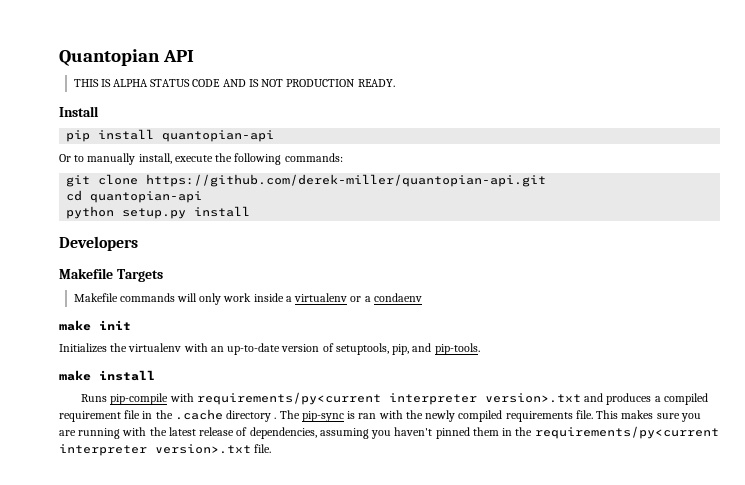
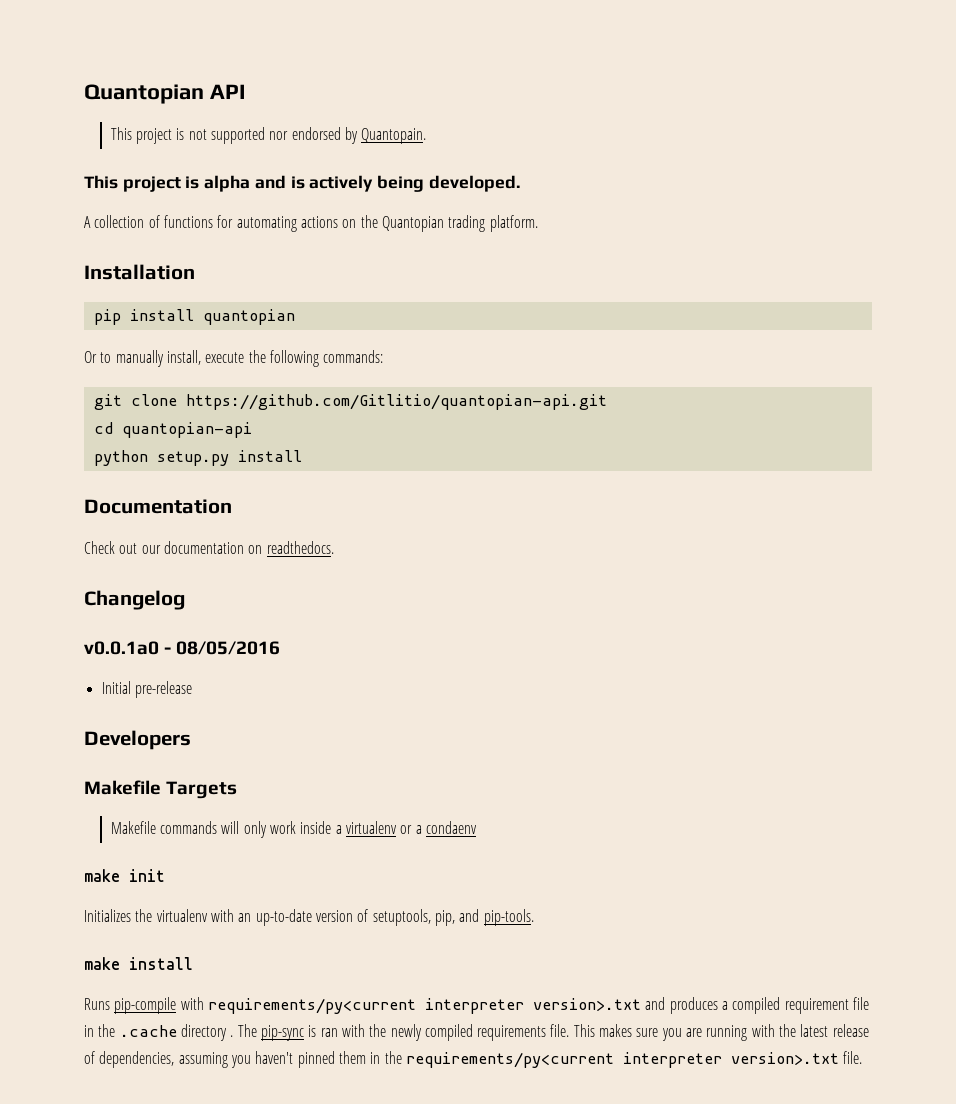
- THIS IS ALPHA STATUS CODE AND IS NOT PRODUCTION READY.
- Install
+ This project is not supported nor endorsed by Quantopain.
+ This project is alpha and is actively being developed.
+ A collection of functions for automating actions on the Quantopian trading platform.
+ Installation
- pip install quantopian-api
+ pip install quantopian
- git clone https://github.com/derek-miller/quantopian-api.git
+ git clone https://github.com/Gitlitio/quantopian-api.git
+ Documentation
+ Check out our documentation on readthedocs.
+ Changelog
+ v0.0.1a0 - 08/05/2016
+ Initial pre-release

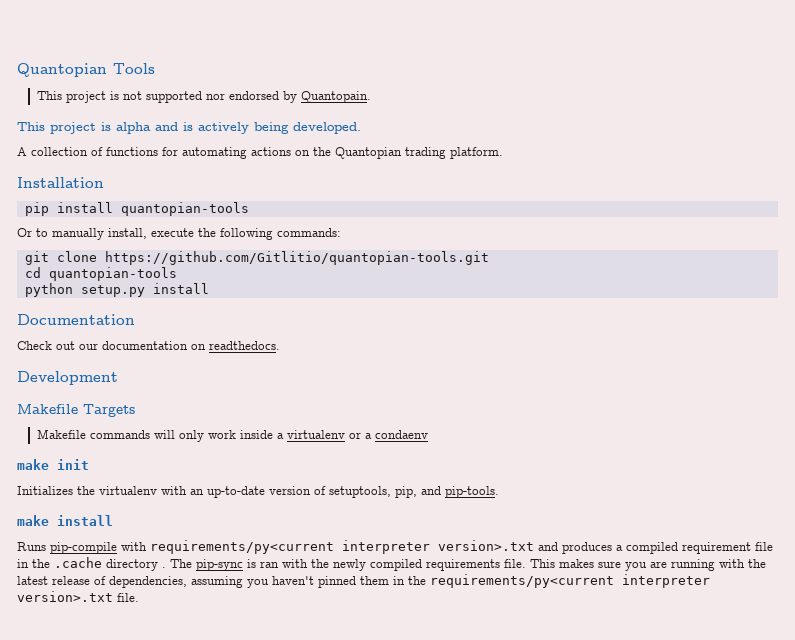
- Quantopian API
+ Quantopian Tools
- pip install quantopian
+ pip install quantopian-tools
- git clone https://github.com/Gitlitio/quantopian-api.git
+ git clone https://github.com/Gitlitio/quantopian-tools.git
- cd quantopian-api
+ cd quantopian-tools
- Changelog
- v0.0.1a0 - 08/05/2016
- Initial pre-release
- Developers
+ Development

